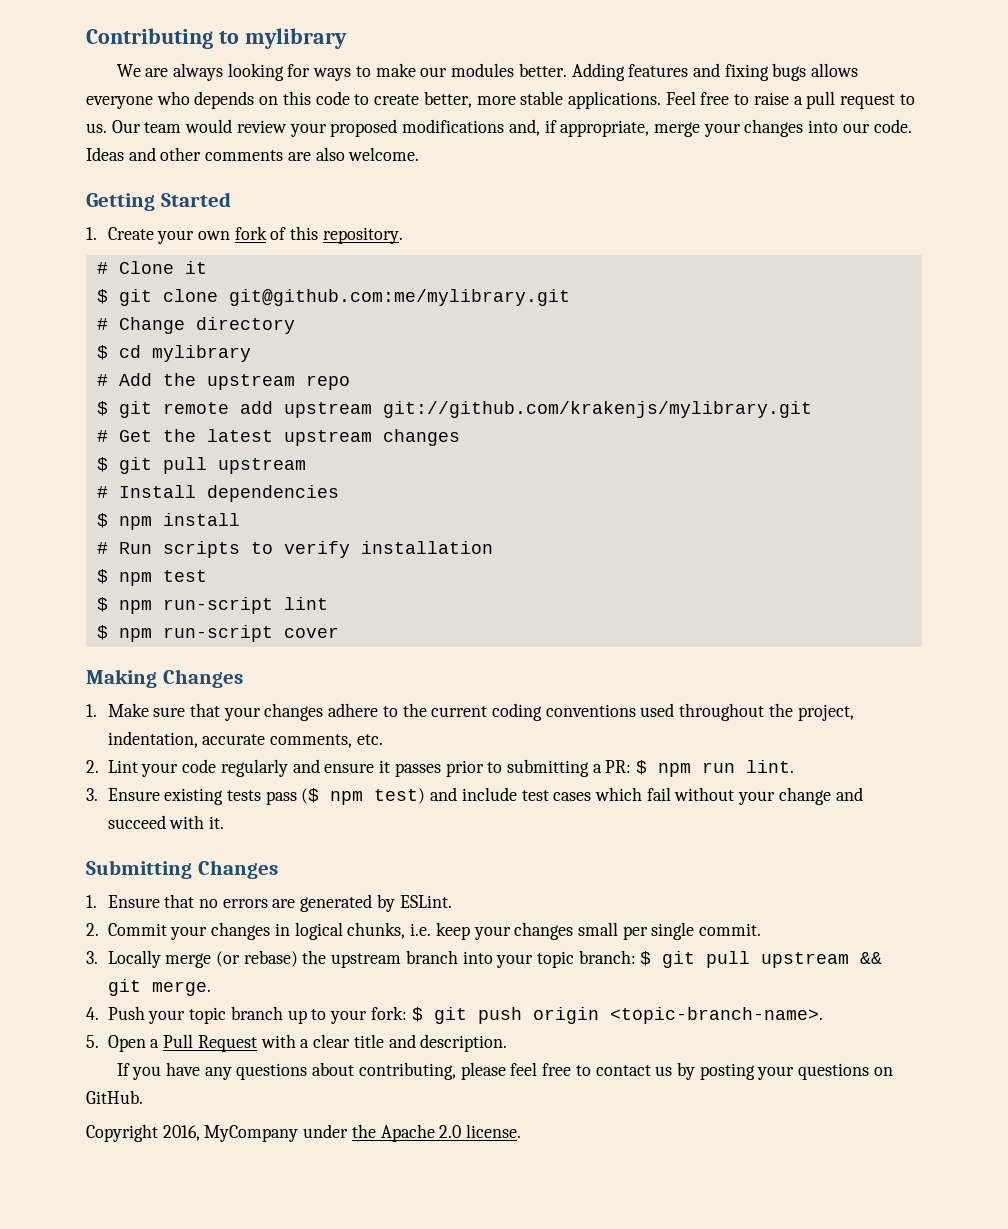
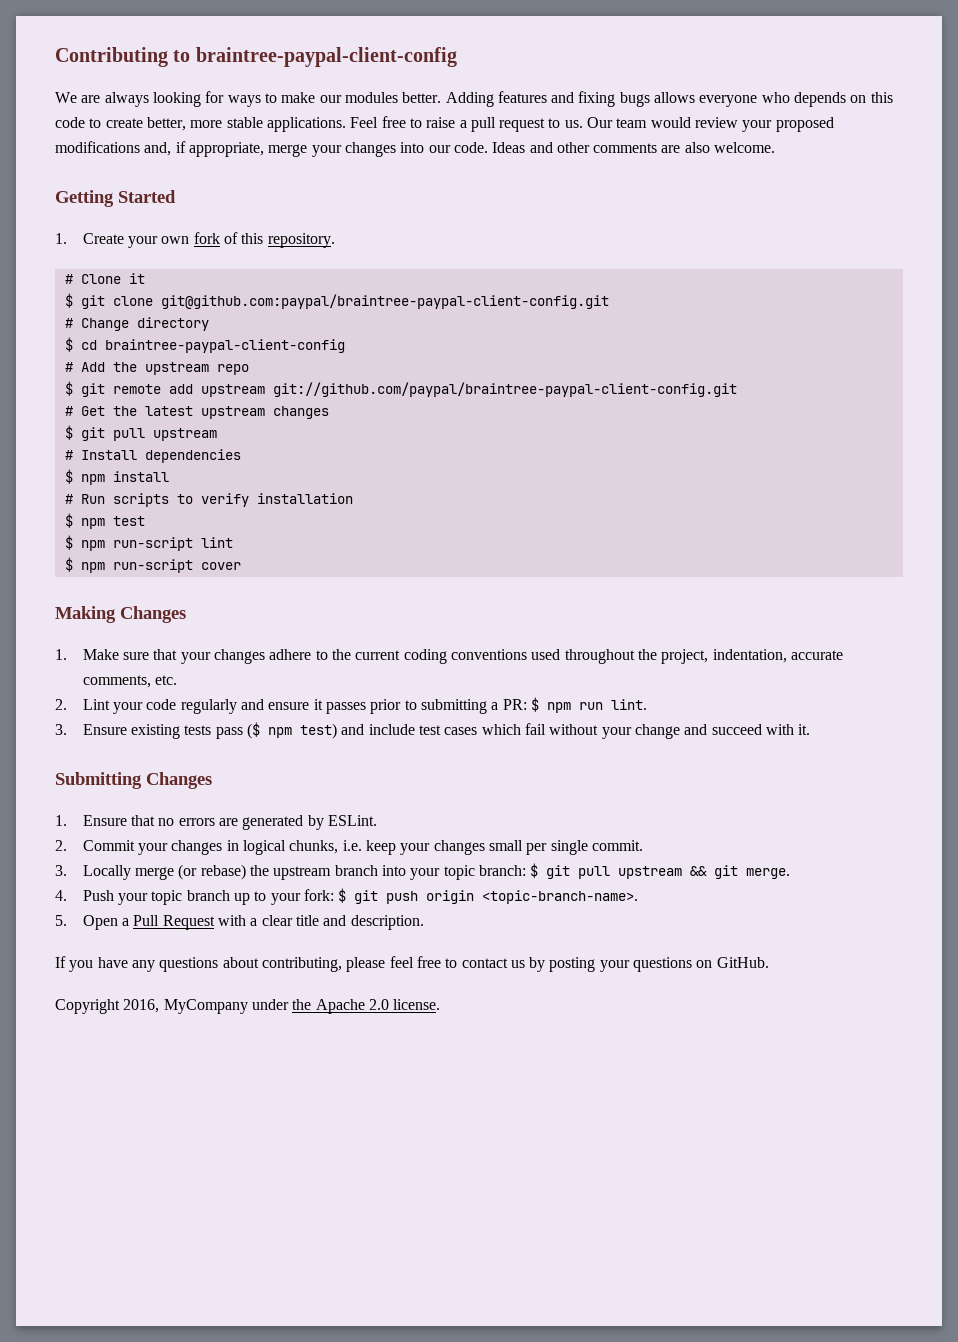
- Contributing to mylibrary
+ Contributing to braintree-paypal-client-config
- $ git clone git@github.com:me/mylibrary.git
+ $ git clone git@github.com:paypal/braintree-paypal-client-config.git
- $ cd mylibrary
+ $ cd braintree-paypal-client-config
- $ git remote add upstream git://github.com/krakenjs/mylibrary.git
+ $ git remote add upstream git://github.com/paypal/braintree-paypal-client-config.git

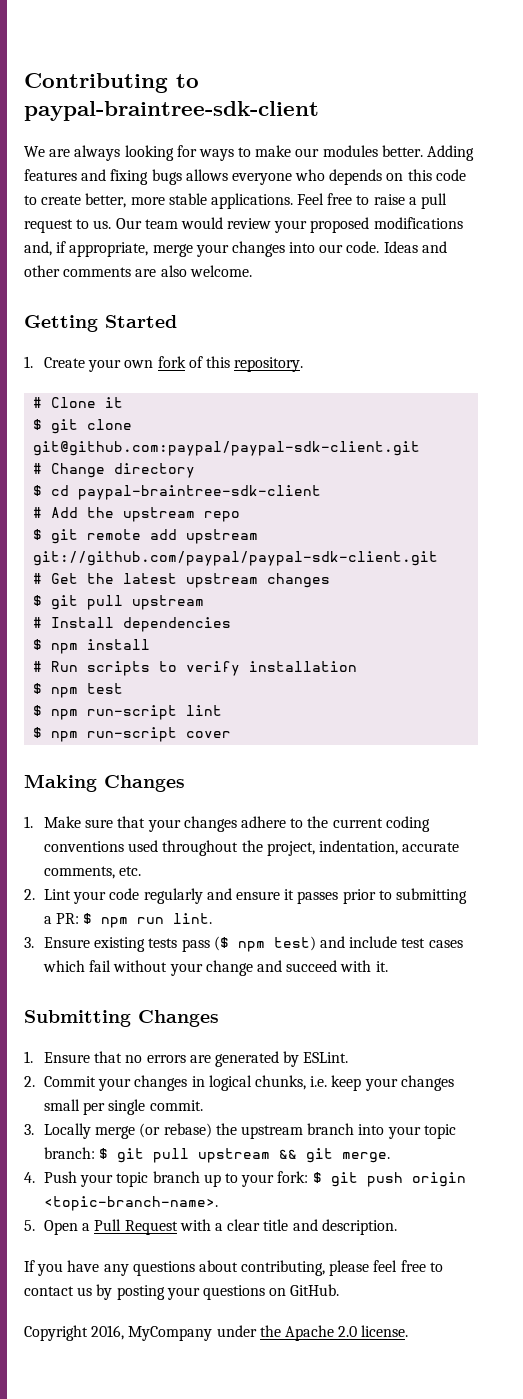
- Contributing to braintree-paypal-client-config
+ Contributing to paypal-braintree-sdk-client
- $ git clone git@github.com:paypal/braintree-paypal-client-config.git
+ $ git clone git@github.com:paypal/paypal-sdk-client.git
- $ cd braintree-paypal-client-config
+ $ cd paypal-braintree-sdk-client
- $ git remote add upstream git://github.com/paypal/braintree-paypal-client-config.git
+ $ git remote add upstream git://github.com/paypal/paypal-sdk-client.git

